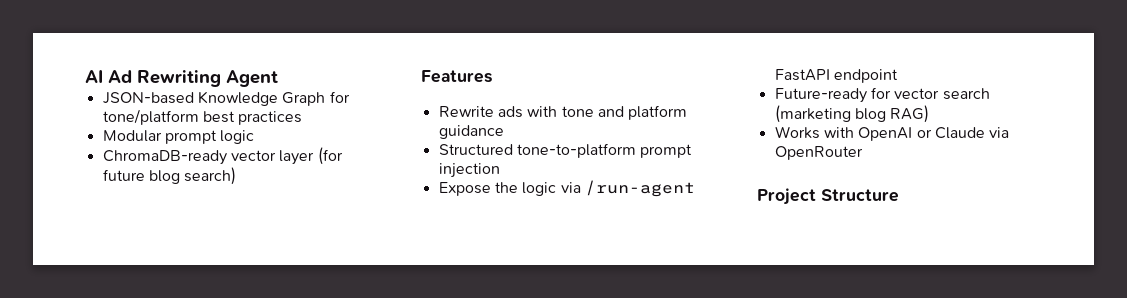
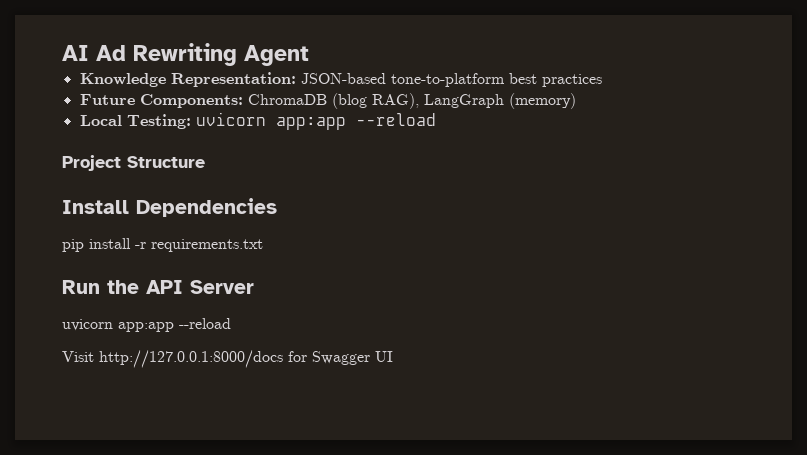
- JSON-based Knowledge Graph for tone/platform best practices
- Modular prompt logic
- ChromaDB-ready vector layer (for future blog search)
- Features
- Rewrite ads with tone and platform guidance
- Structured tone-to-platform prompt injection
- Expose the logic via /run-agent FastAPI endpoint
- Future-ready for vector search (marketing blog RAG)
- Works with OpenAI or Claude via OpenRouter
+ Knowledge Representation: JSON-based tone-to-platform best practices
+ Future Components: ChromaDB (blog RAG), LangGraph (memory)
+ Local Testing: uvicorn app:app --reload
  Project Structure
+ Install Dependencies
+ pip install -r requirements.txt
+ Run the API Server
+ uvicorn app:app --reload
+ Visit http://127.0.0.1:8000/docs for Swagger UI

